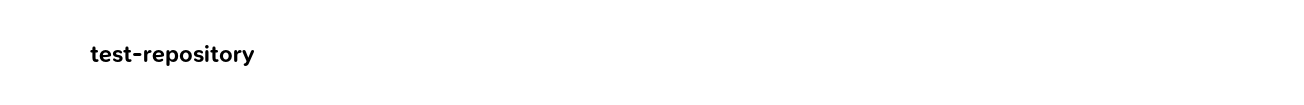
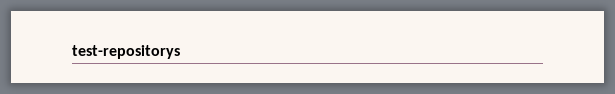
- test-repository
+ test-repositorys

